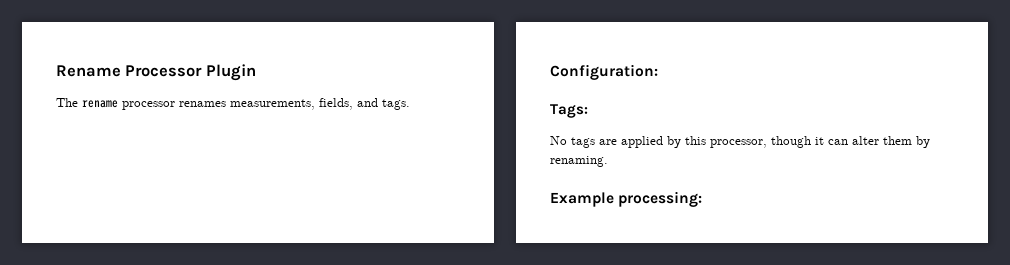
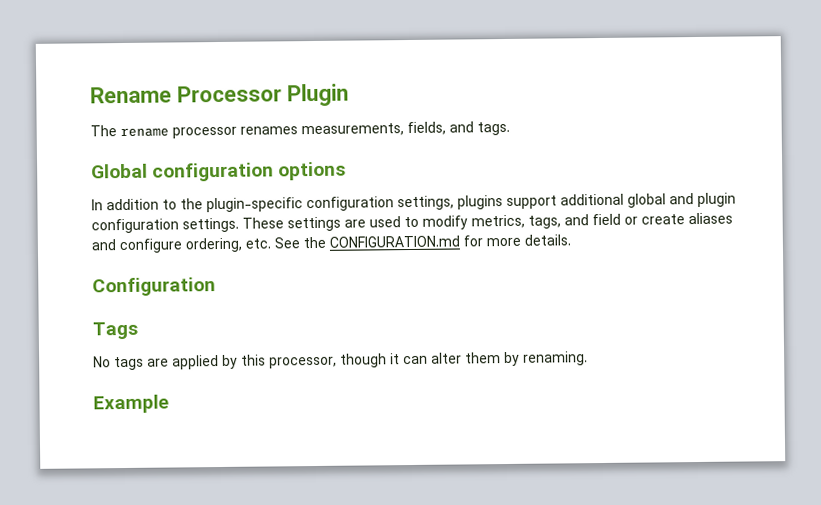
- Configuration:
- Tags:
+ Global configuration options
+ In addition to the plugin-specific configuration settings, plugins support additional global and plugin configuration settings. These settings are used to modify metrics, tags, and field or create aliases and configure ordering, etc. See the CONFIGURATION.md for more details.
+ Configuration
+ Tags
- Example processing:
+ Example

